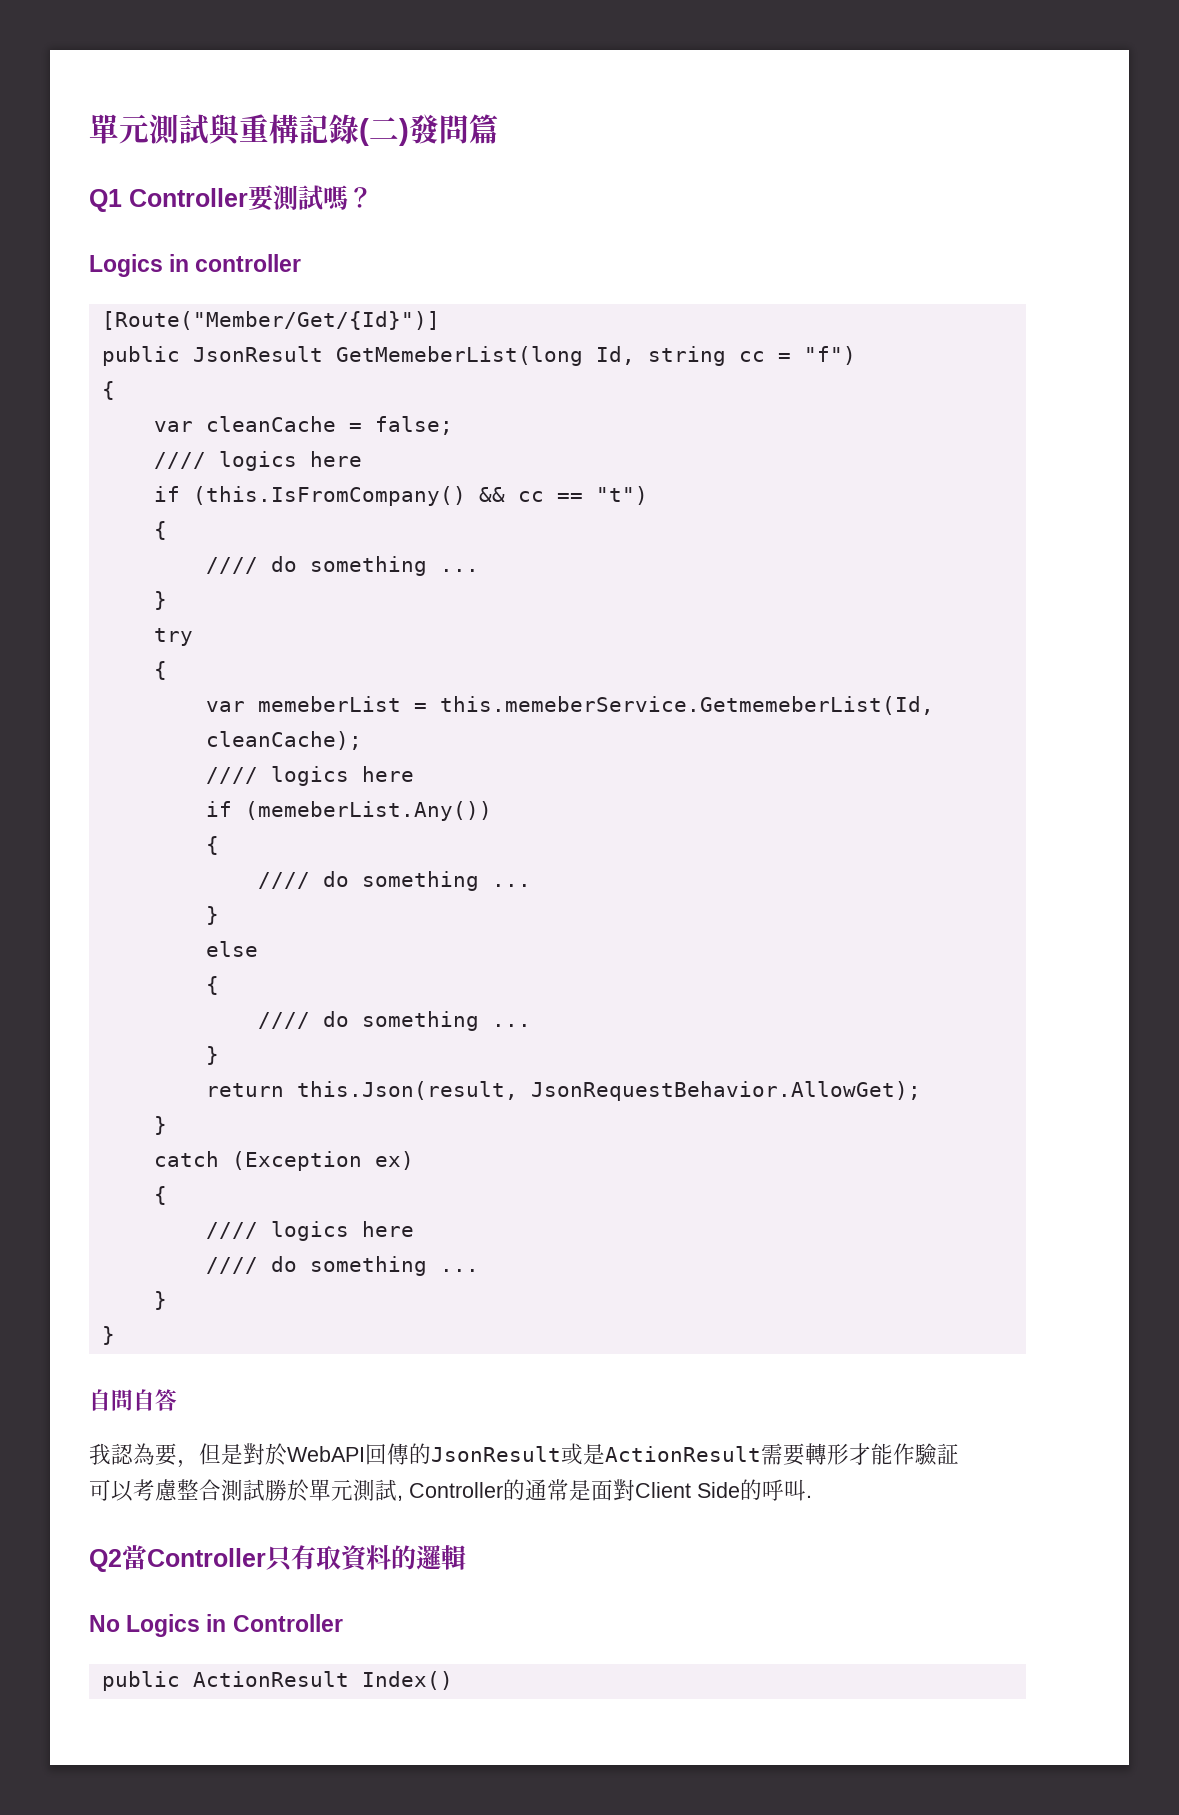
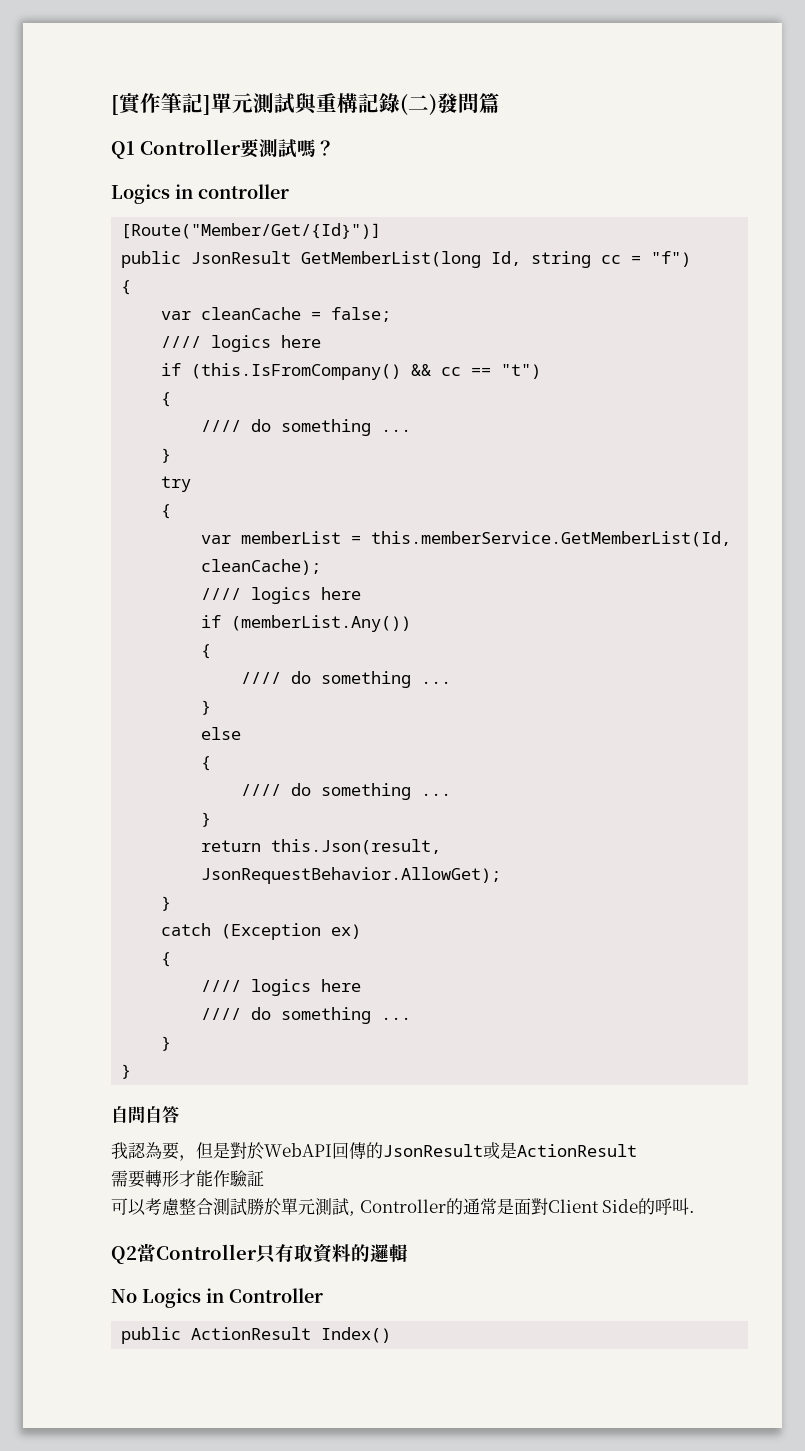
- 單元測試與重構記錄(二)發問篇
+ [實作筆記]單元測試與重構記錄(二)發問篇
- public JsonResult GetMemeberList(long Id, string cc = "f")
+ public JsonResult GetMemberList(long Id, string cc = "f")
- var memeberList = this.memeberService.GetmemeberList(Id, cleanCache);
+ var memberList = this.memberService.GetMemberList(Id, cleanCache);
- if (memeberList.Any())
+ if (memberList.Any())
- 我認為要，但是對於WebAPI回傳的JsonResult或是ActionResult需要轉形才能作驗証
+ 我認為要，但是對於WebAPI回傳的JsonResult或是ActionResult
+ 需要轉形才能作驗証

